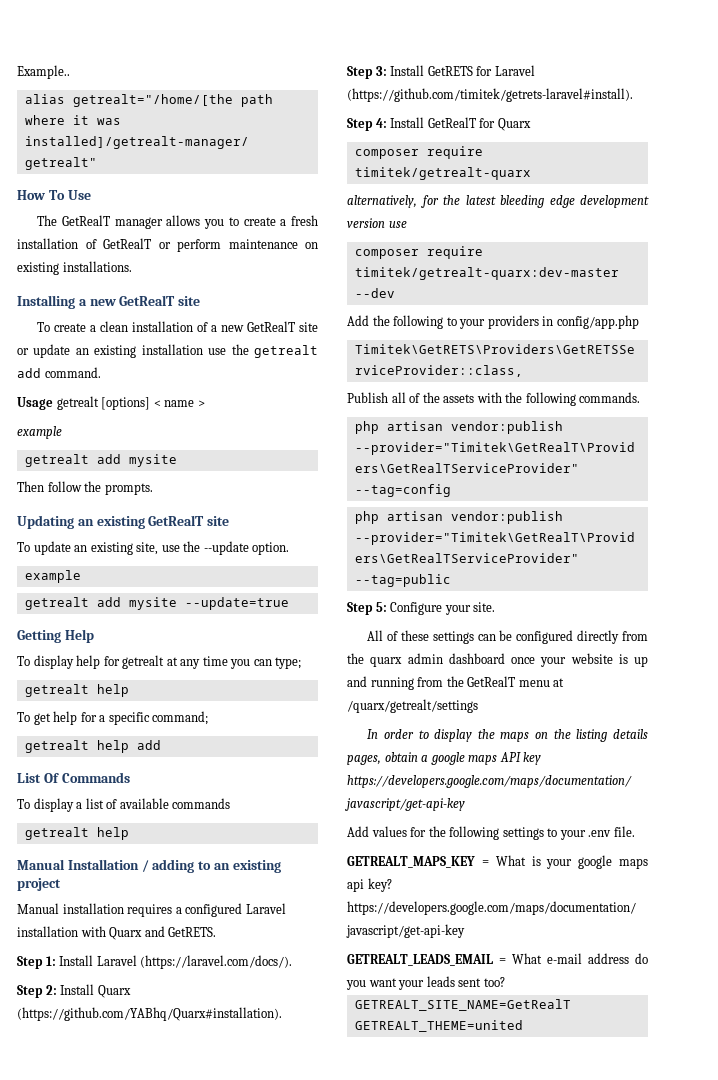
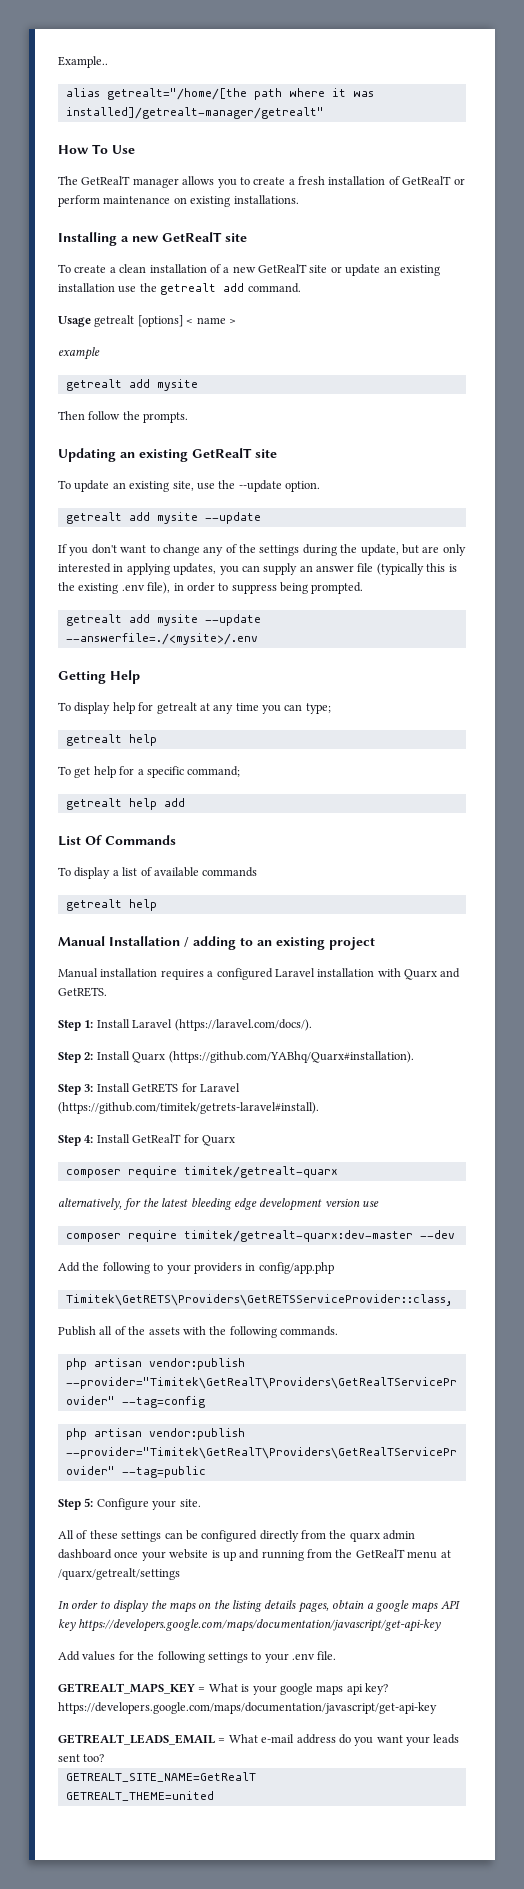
  To update an existing site, use the --update option.
- example
- getrealt add mysite --update=true
+ getrealt add mysite --update
+ If you don't want to change any of the settings during the update, but are only interested in applying updates, you can supply an answer file (typically this is the existing .env file), in order to suppress being prompted.
+ getrealt add mysite --update --answerfile=./<mysite>/.env

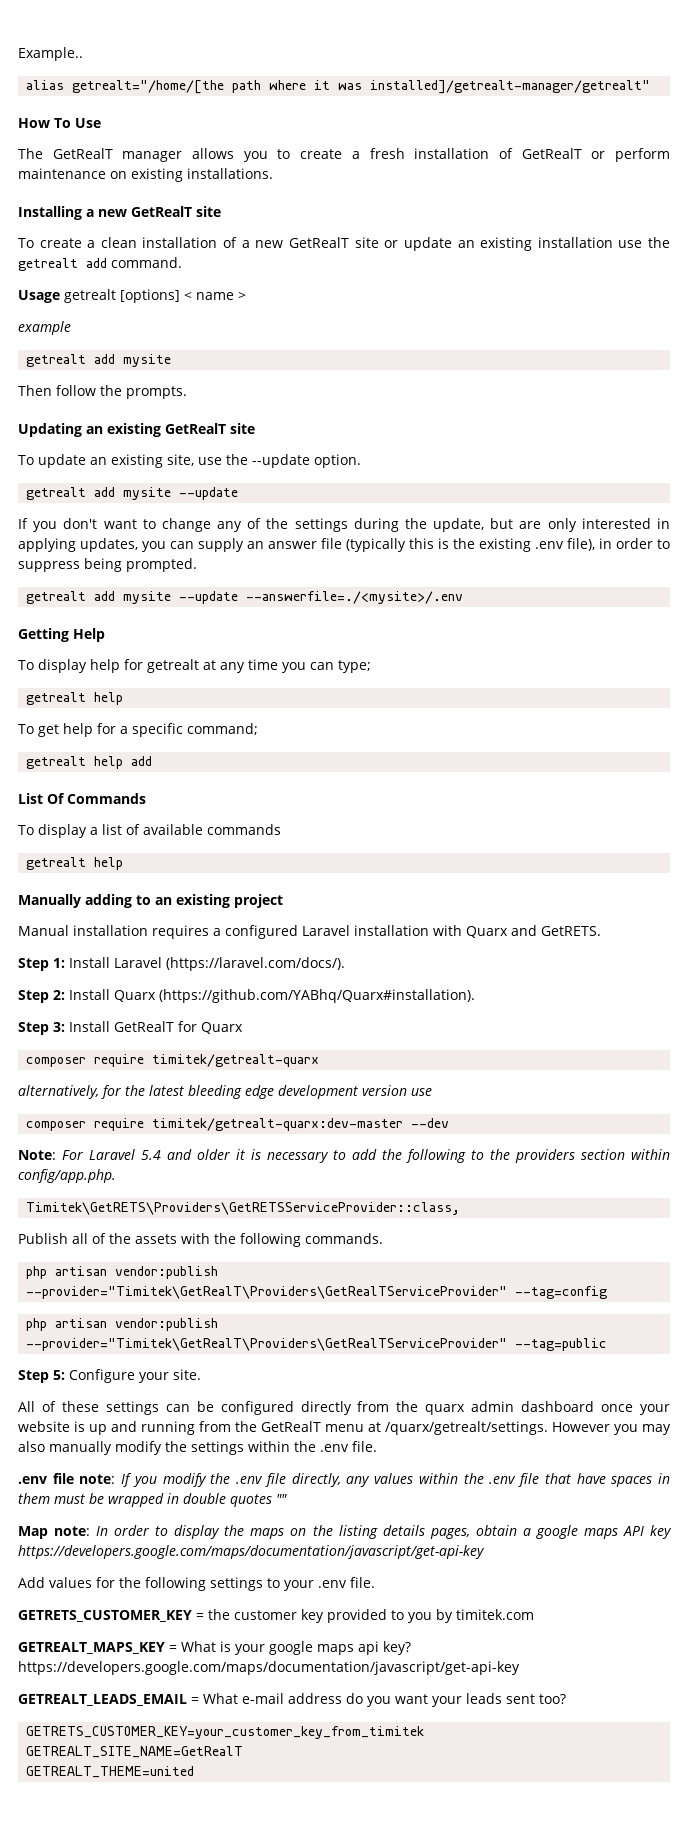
- Manual Installation / adding to an existing project
+ Manually adding to an existing project
- Step 3: Install GetRETS for Laravel (https://github.com/timitek/getrets-laravel#install).
- Step 4: Install GetRealT for Quarx
+ Step 3: Install GetRealT for Quarx
- Add the following to your providers in config/app.php
+ Note: For Laravel 5.4 and older it is necessary to add the following to the providers section within config/app.php.
- All of these settings can be configured directly from the quarx admin dashboard once your website is up and running from the GetRealT menu at /quarx/getrealt/settings
- In order to display the maps on the listing details pages, obtain a google maps API key https://developers.google.com/maps/documentation/javascript/get-api-key
+ All of these settings can be configured directly from the quarx admin dashboard once your website is up and running from the GetRealT menu at /quarx/getrealt/settings. However you may also manually modify the settings within the .env file.
+ .env file note: If you modify the .env file directly, any values within the .env file that have spaces in them must be wrapped in double quotes ""
+ Map note: In order to display the maps on the listing details pages, obtain a google maps API key https://developers.google.com/maps/documentation/javascript/get-api-key
+ GETRETS_CUSTOMER_KEY = the customer key provided to you by timitek.com
+ GETRETS_CUSTOMER_KEY=your_customer_key_from_timitek

